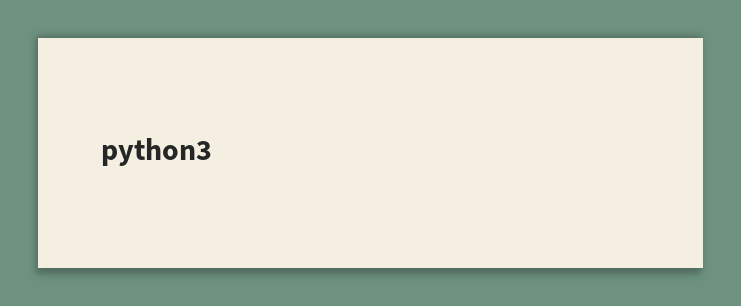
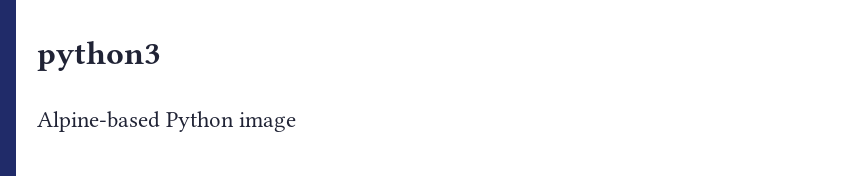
+ Alpine-based Python image

